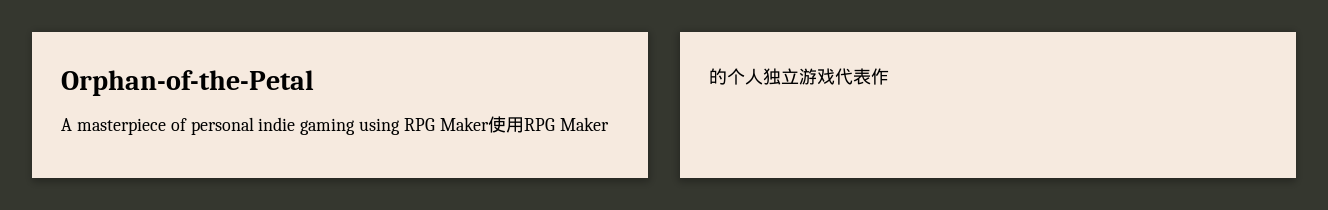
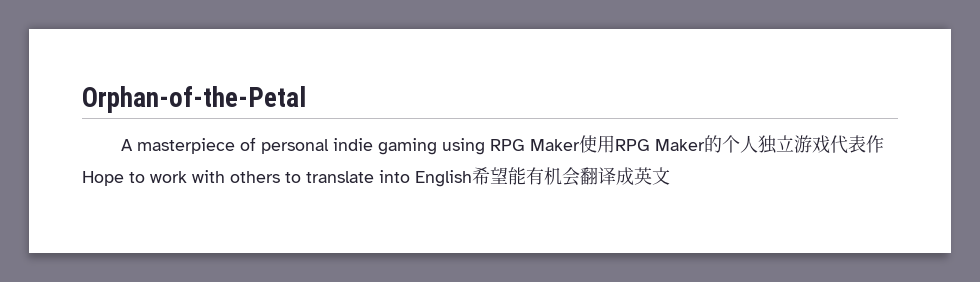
- A masterpiece of personal indie gaming using RPG Maker使用RPG Maker的个人独立游戏代表作
+ A masterpiece of personal indie gaming using RPG Maker使用RPG Maker的个人独立游戏代表作Hope to work with others to translate into English希望能有机会翻译成英文

